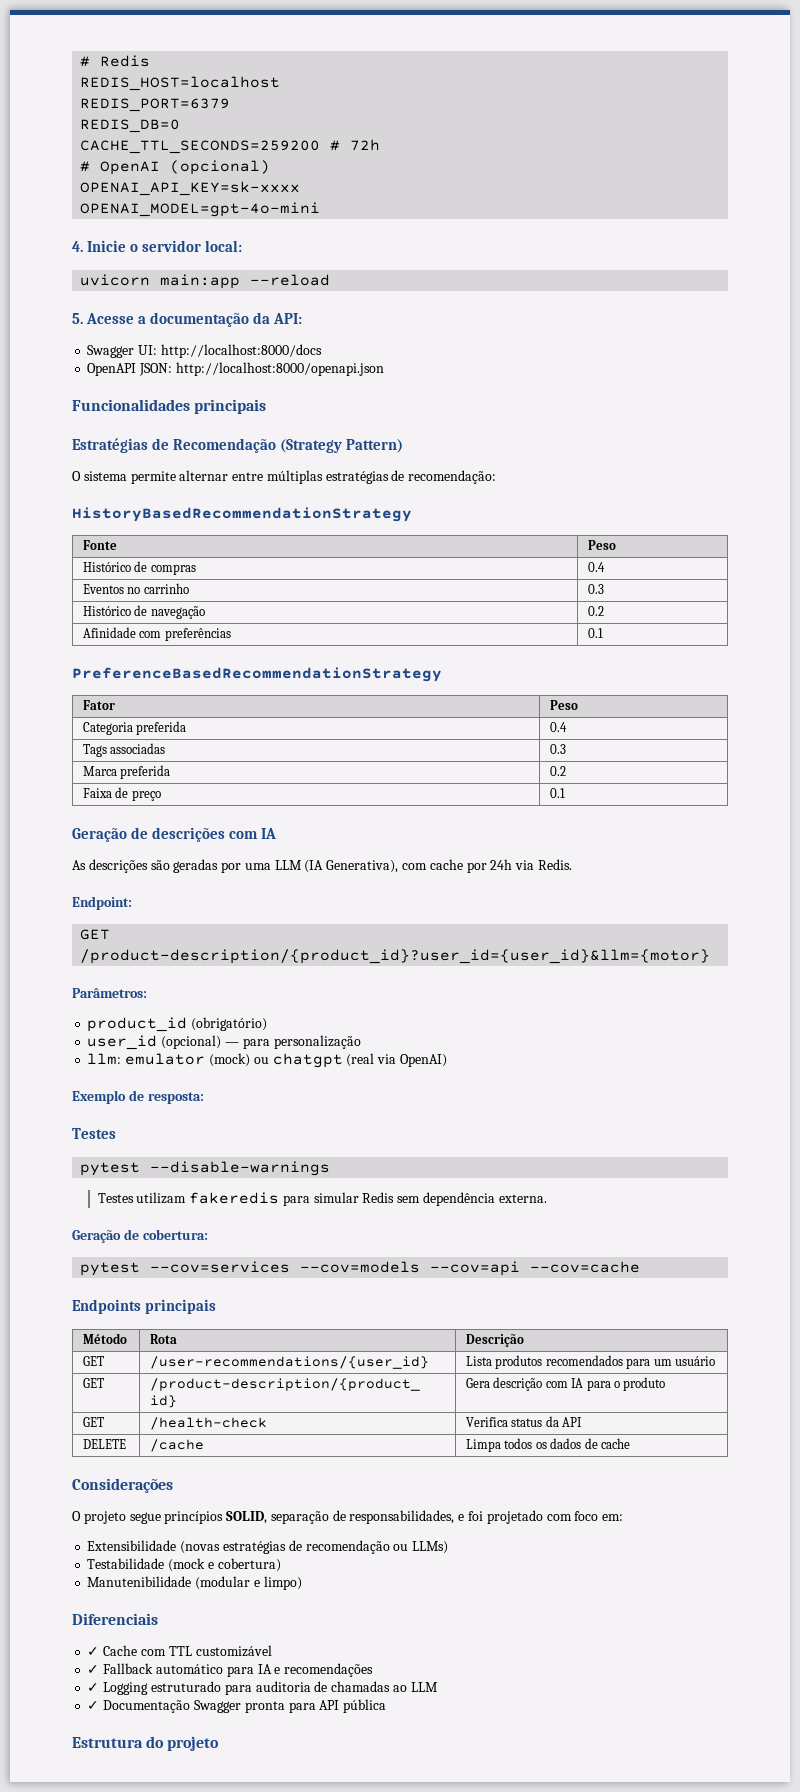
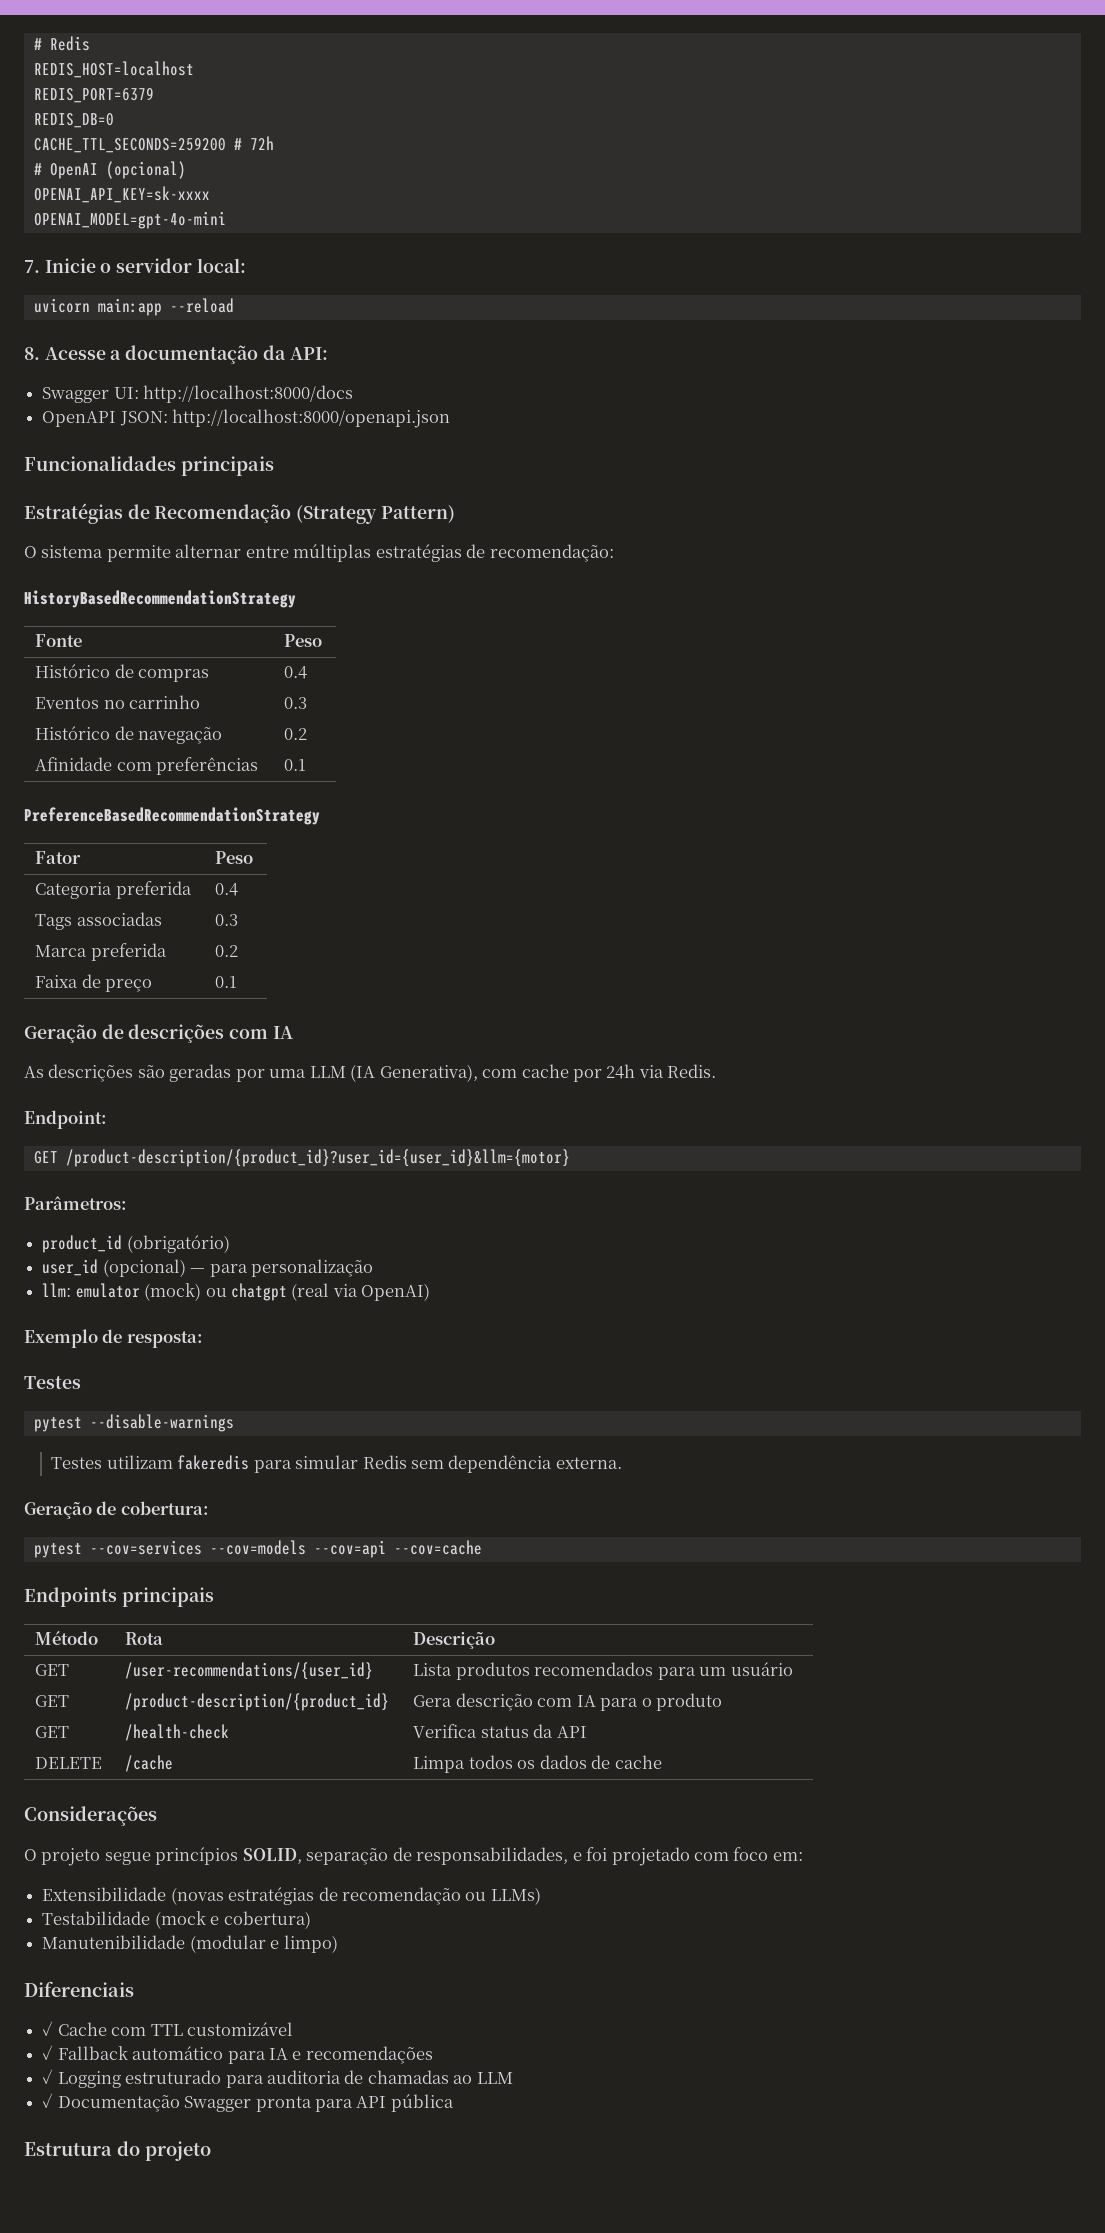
- 4. Inicie o servidor local:
+ 7. Inicie o servidor local:
- 5. Acesse a documentação da API:
+ 8. Acesse a documentação da API:

